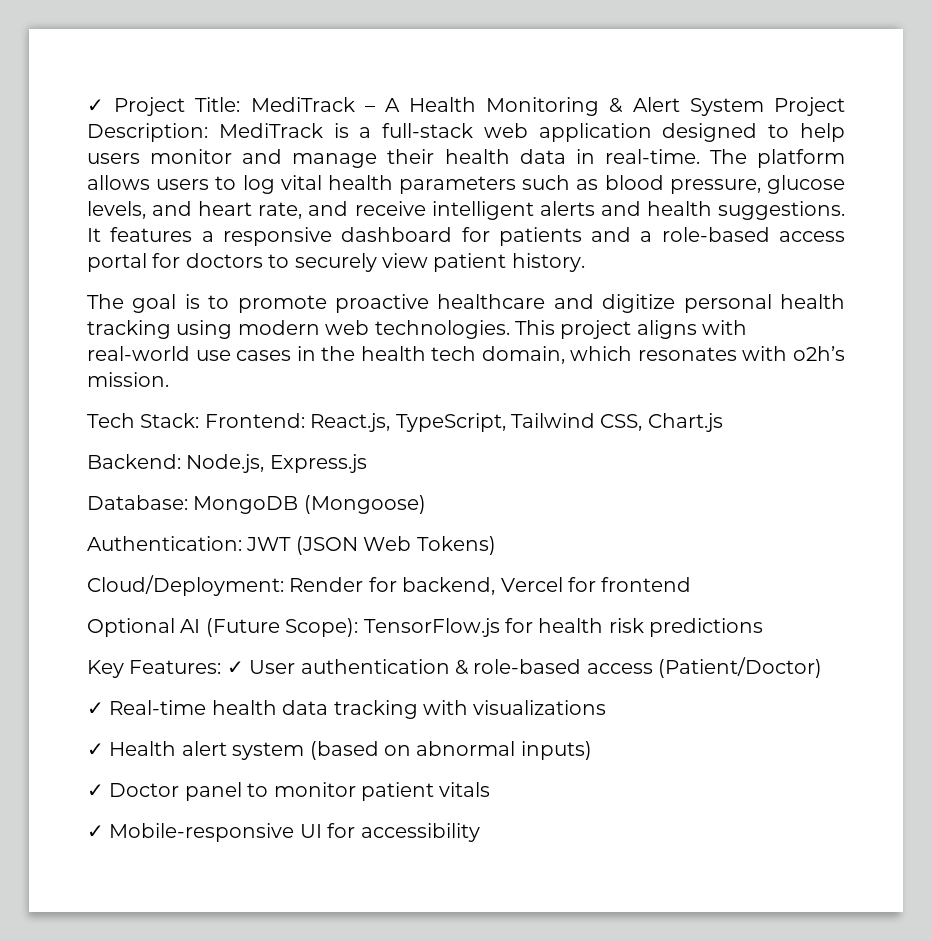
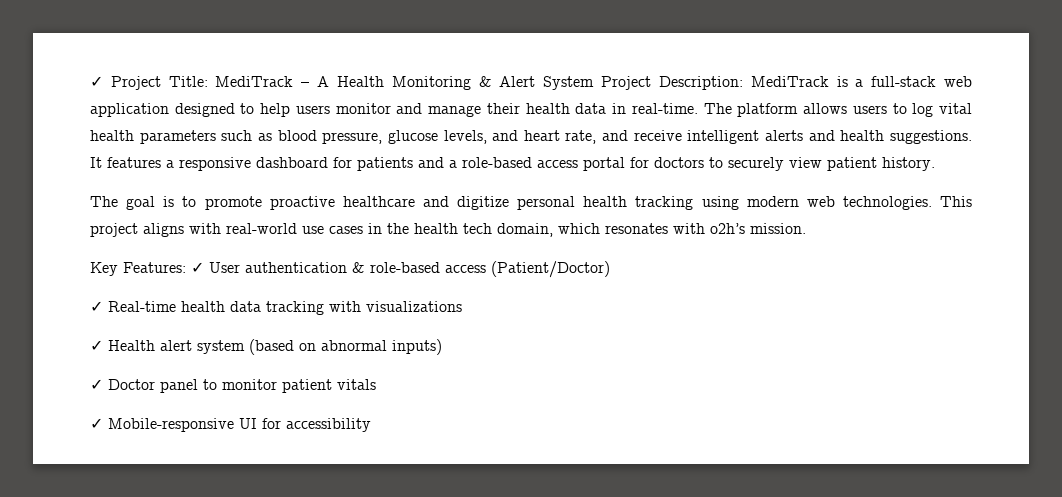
- Tech Stack: Frontend: React.js, TypeScript, Tailwind CSS, Chart.js
- Backend: Node.js, Express.js
- Database: MongoDB (Mongoose)
- Authentication: JWT (JSON Web Tokens)
- Cloud/Deployment: Render for backend, Vercel for frontend
- Optional AI (Future Scope): TensorFlow.js for health risk predictions

